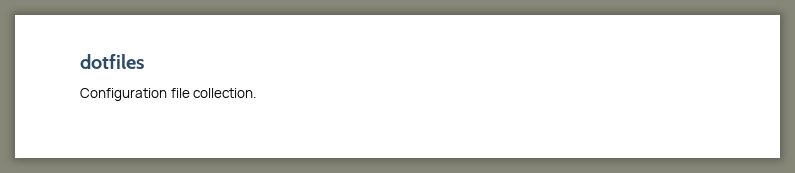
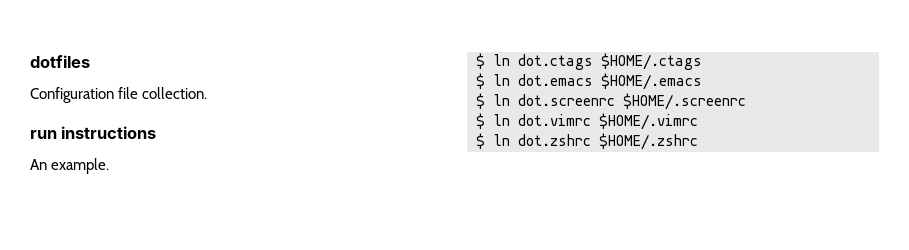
+ run instructions
+ An example.
+ $ ln dot.ctags $HOME/.ctags
+ $ ln dot.emacs $HOME/.emacs
+ $ ln dot.screenrc $HOME/.screenrc
+ $ ln dot.vimrc $HOME/.vimrc
+ $ ln dot.zshrc $HOME/.zshrc

